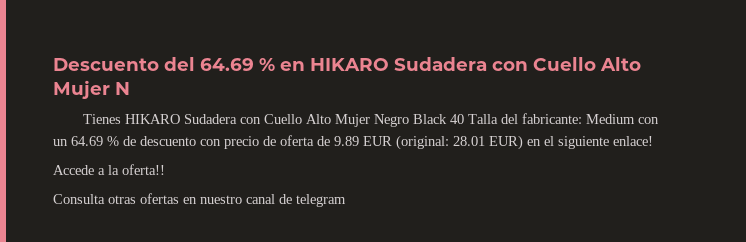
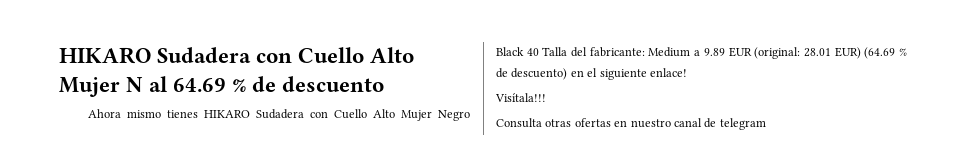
- Descuento del 64.69 % en HIKARO Sudadera con Cuello Alto Mujer N
- Tienes HIKARO Sudadera con Cuello Alto Mujer Negro Black 40 Talla del fabricante: Medium con un 64.69 % de descuento con precio de oferta de 9.89 EUR (original: 28.01 EUR) en el siguiente enlace!
+ HIKARO Sudadera con Cuello Alto Mujer N al 64.69 % de descuento
+ Ahora mismo tienes HIKARO Sudadera con Cuello Alto Mujer Negro Black 40 Talla del fabricante: Medium a 9.89 EUR (original: 28.01 EUR) (64.69 % de descuento) en el siguiente enlace!
- Accede a la oferta!!
+ Visítala!!!

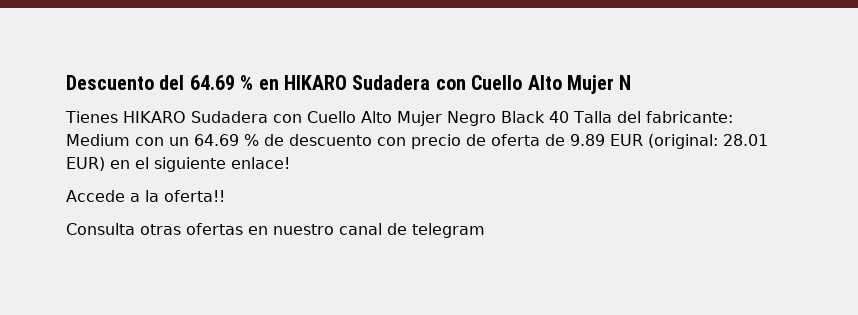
- HIKARO Sudadera con Cuello Alto Mujer N al 64.69 % de descuento
- Ahora mismo tienes HIKARO Sudadera con Cuello Alto Mujer Negro Black 40 Talla del fabricante: Medium a 9.89 EUR (original: 28.01 EUR) (64.69 % de descuento) en el siguiente enlace!
+ Descuento del 64.69 % en HIKARO Sudadera con Cuello Alto Mujer N
+ Tienes HIKARO Sudadera con Cuello Alto Mujer Negro Black 40 Talla del fabricante: Medium con un 64.69 % de descuento con precio de oferta de 9.89 EUR (original: 28.01 EUR) en el siguiente enlace!
- Visítala!!!
+ Accede a la oferta!!

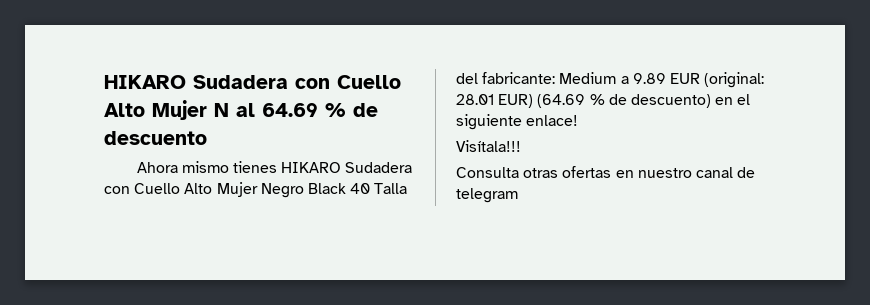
- Descuento del 64.69 % en HIKARO Sudadera con Cuello Alto Mujer N
- Tienes HIKARO Sudadera con Cuello Alto Mujer Negro Black 40 Talla del fabricante: Medium con un 64.69 % de descuento con precio de oferta de 9.89 EUR (original: 28.01 EUR) en el siguiente enlace!
+ HIKARO Sudadera con Cuello Alto Mujer N al 64.69 % de descuento
+ Ahora mismo tienes HIKARO Sudadera con Cuello Alto Mujer Negro Black 40 Talla del fabricante: Medium a 9.89 EUR (original: 28.01 EUR) (64.69 % de descuento) en el siguiente enlace!
- Accede a la oferta!!
+ Visítala!!!

